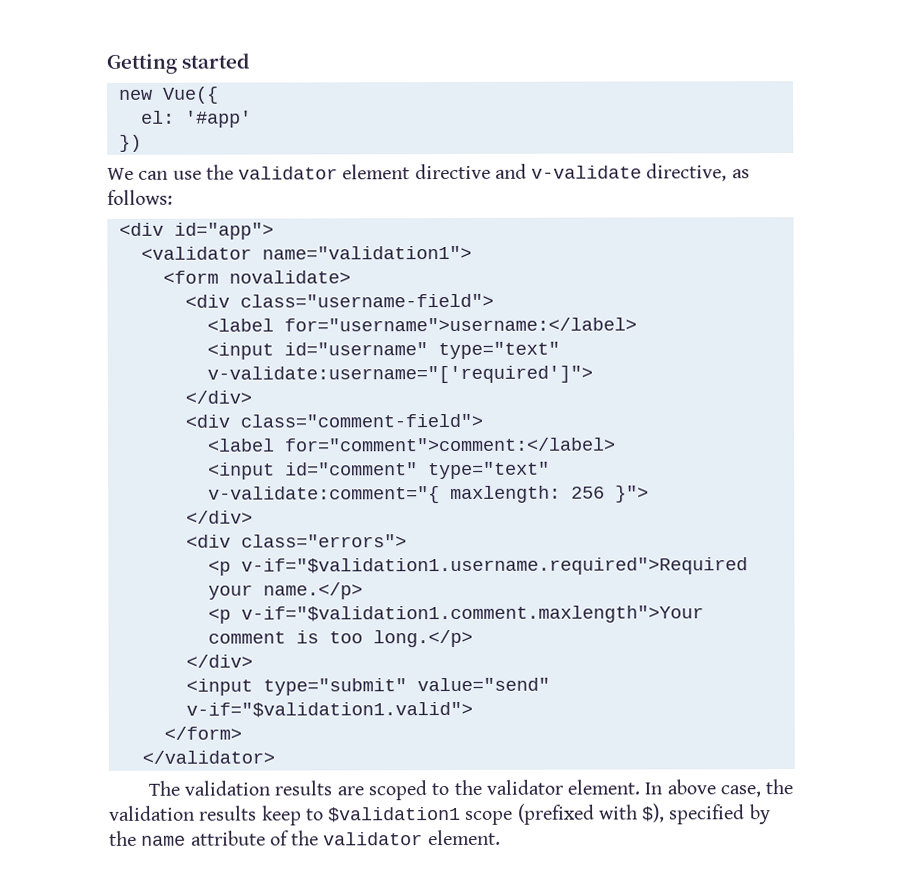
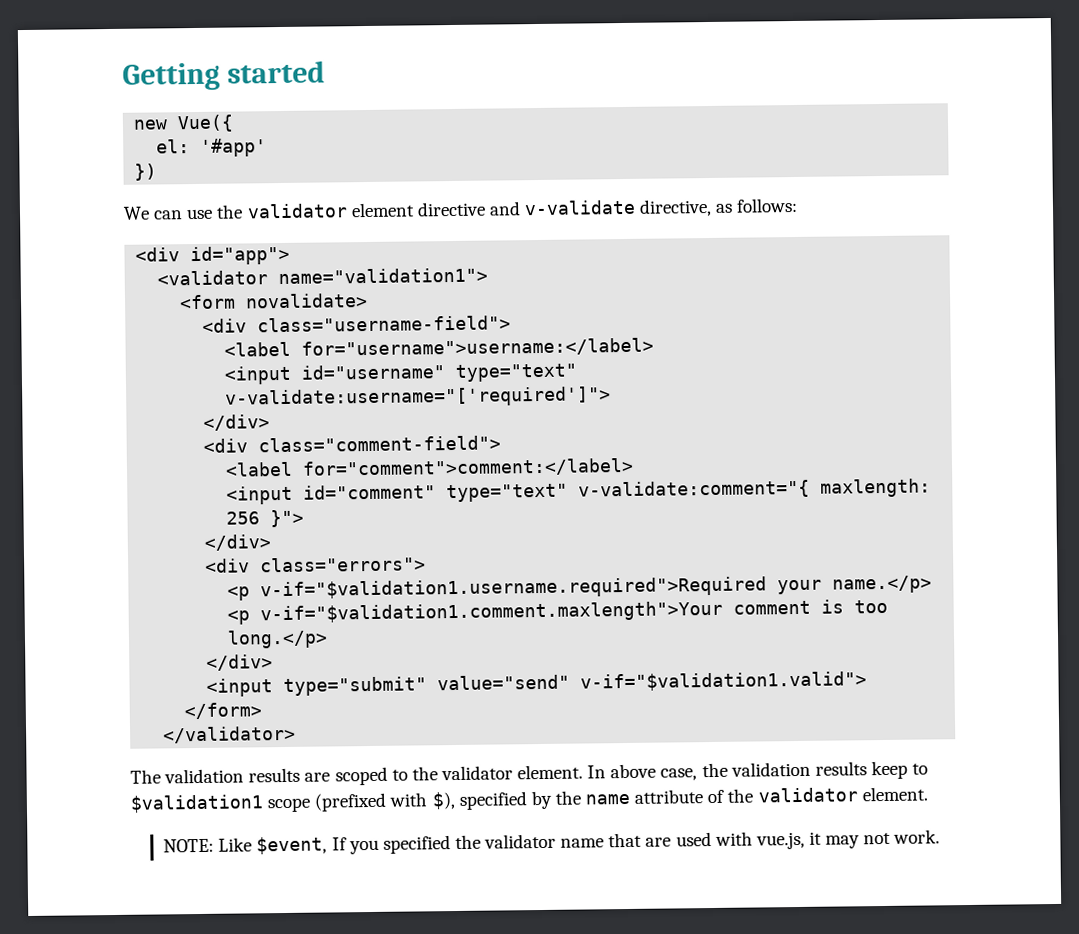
+ NOTE: Like $event, If you specified the validator name that are used with vue.js, it may not work.

